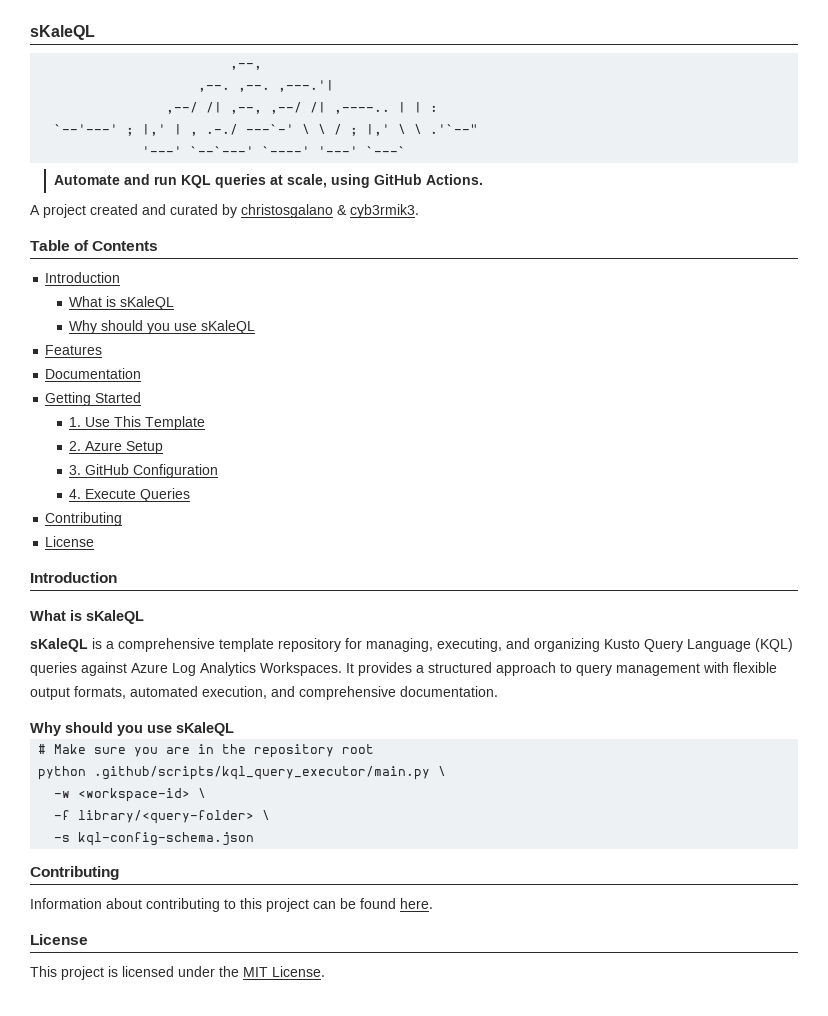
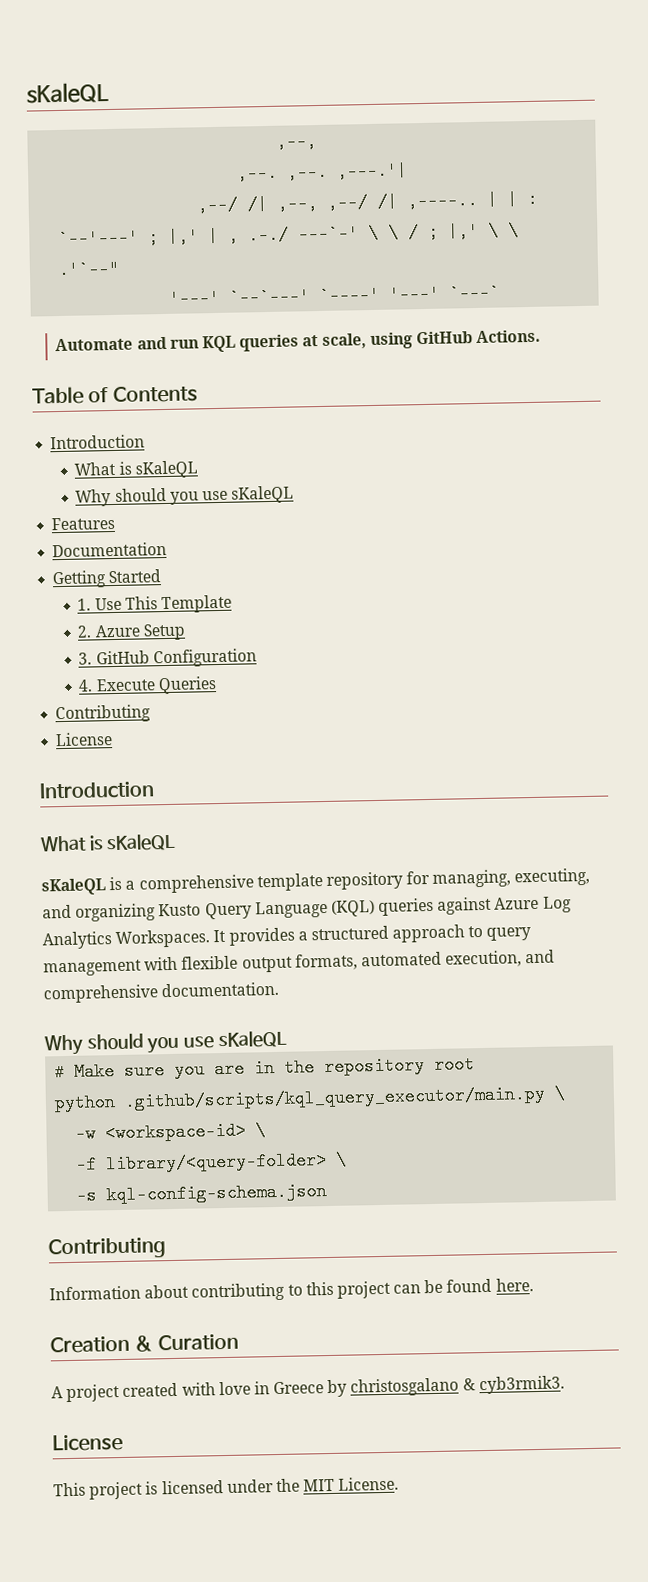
- A project created and curated by christosgalano & cyb3rmik3.
+ Creation & Curation
+ A project created with love in Greece by christosgalano & cyb3rmik3.

